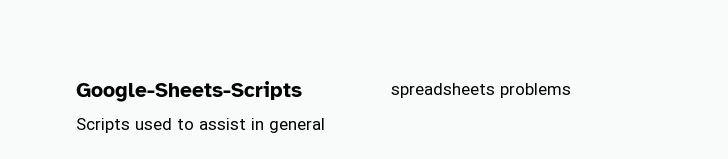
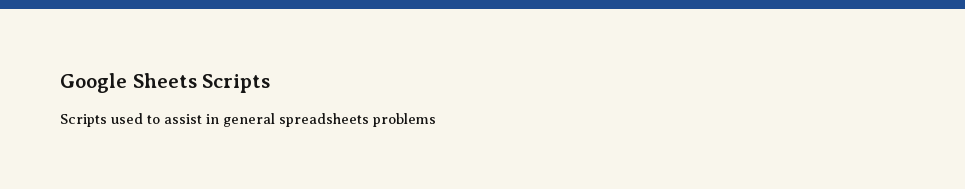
- Google-Sheets-Scripts
+ Google Sheets Scripts

